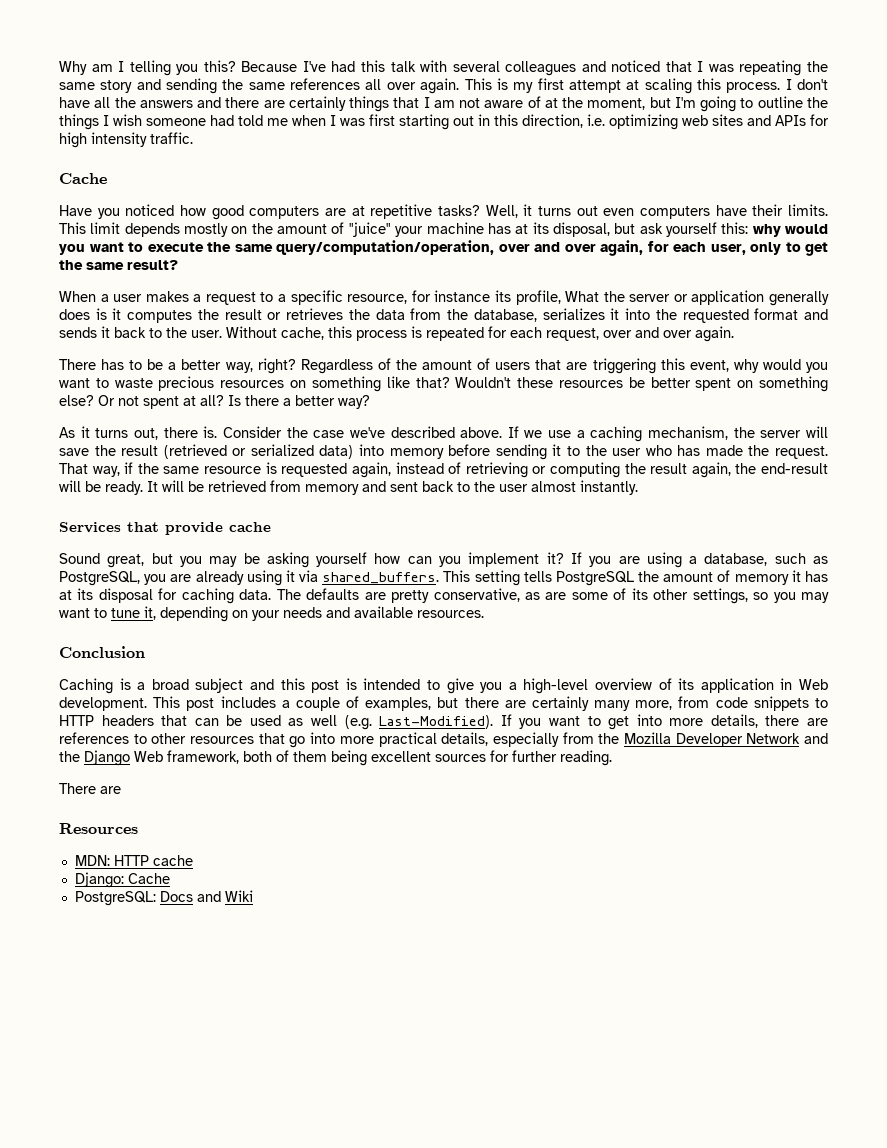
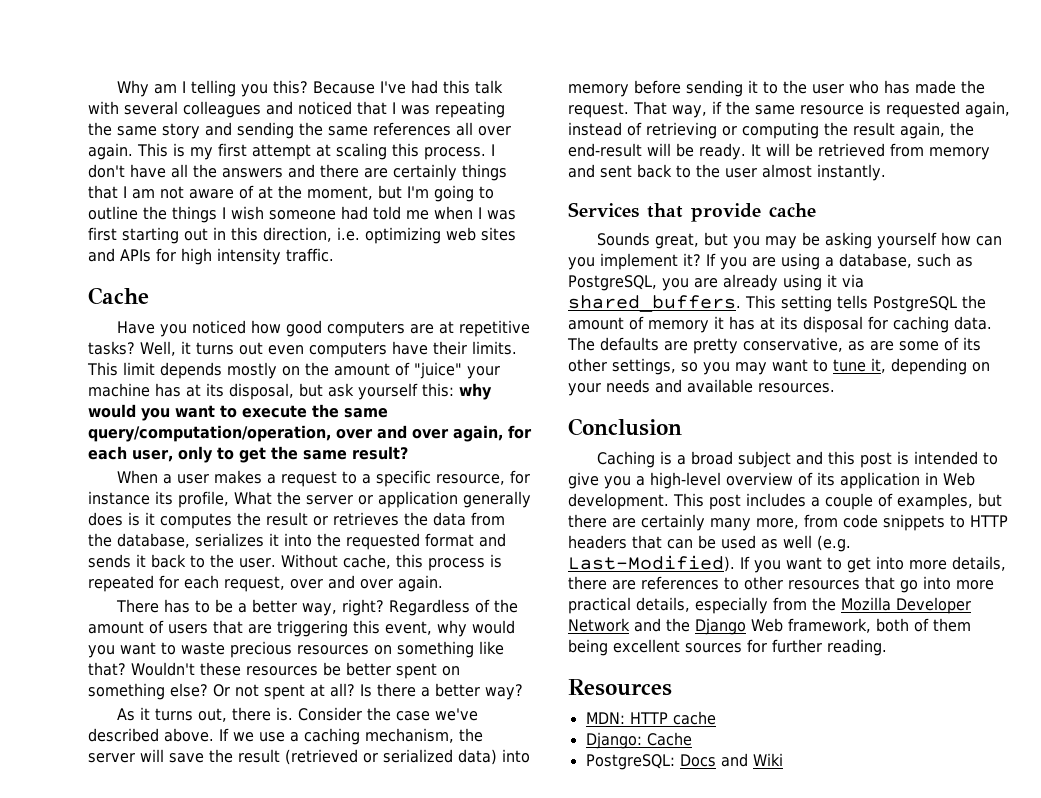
- Sound great, but you may be asking yourself how can you implement it?
+ Sounds great, but you may be asking yourself how can you implement it?
- There are

